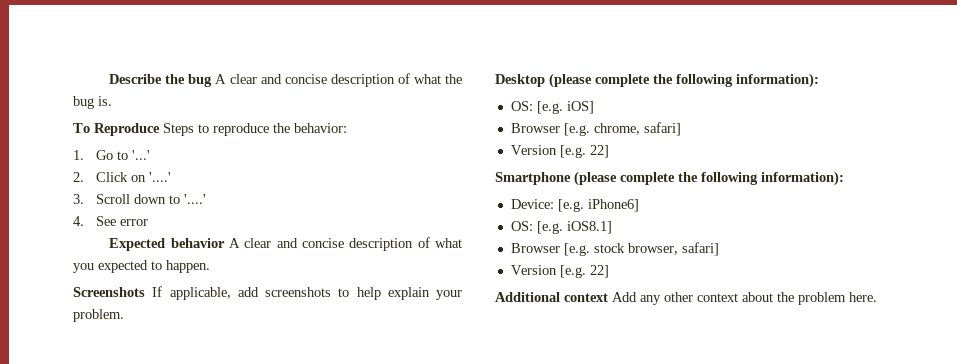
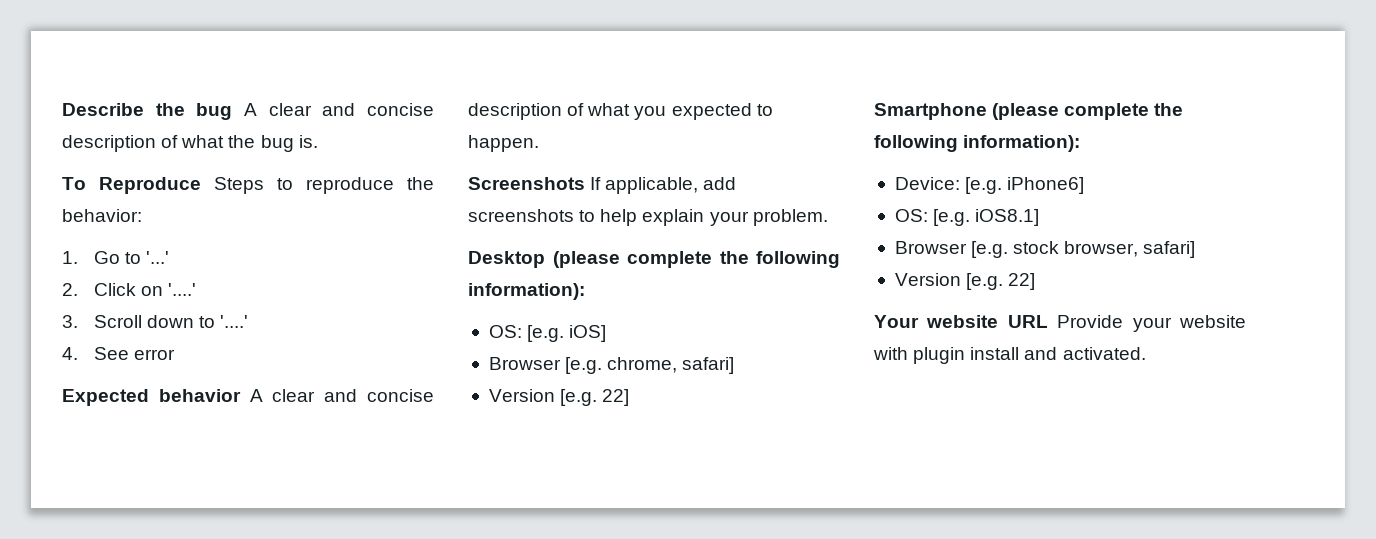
- Additional context Add any other context about the problem here.
+ Your website URL Provide your website with plugin install and activated.

